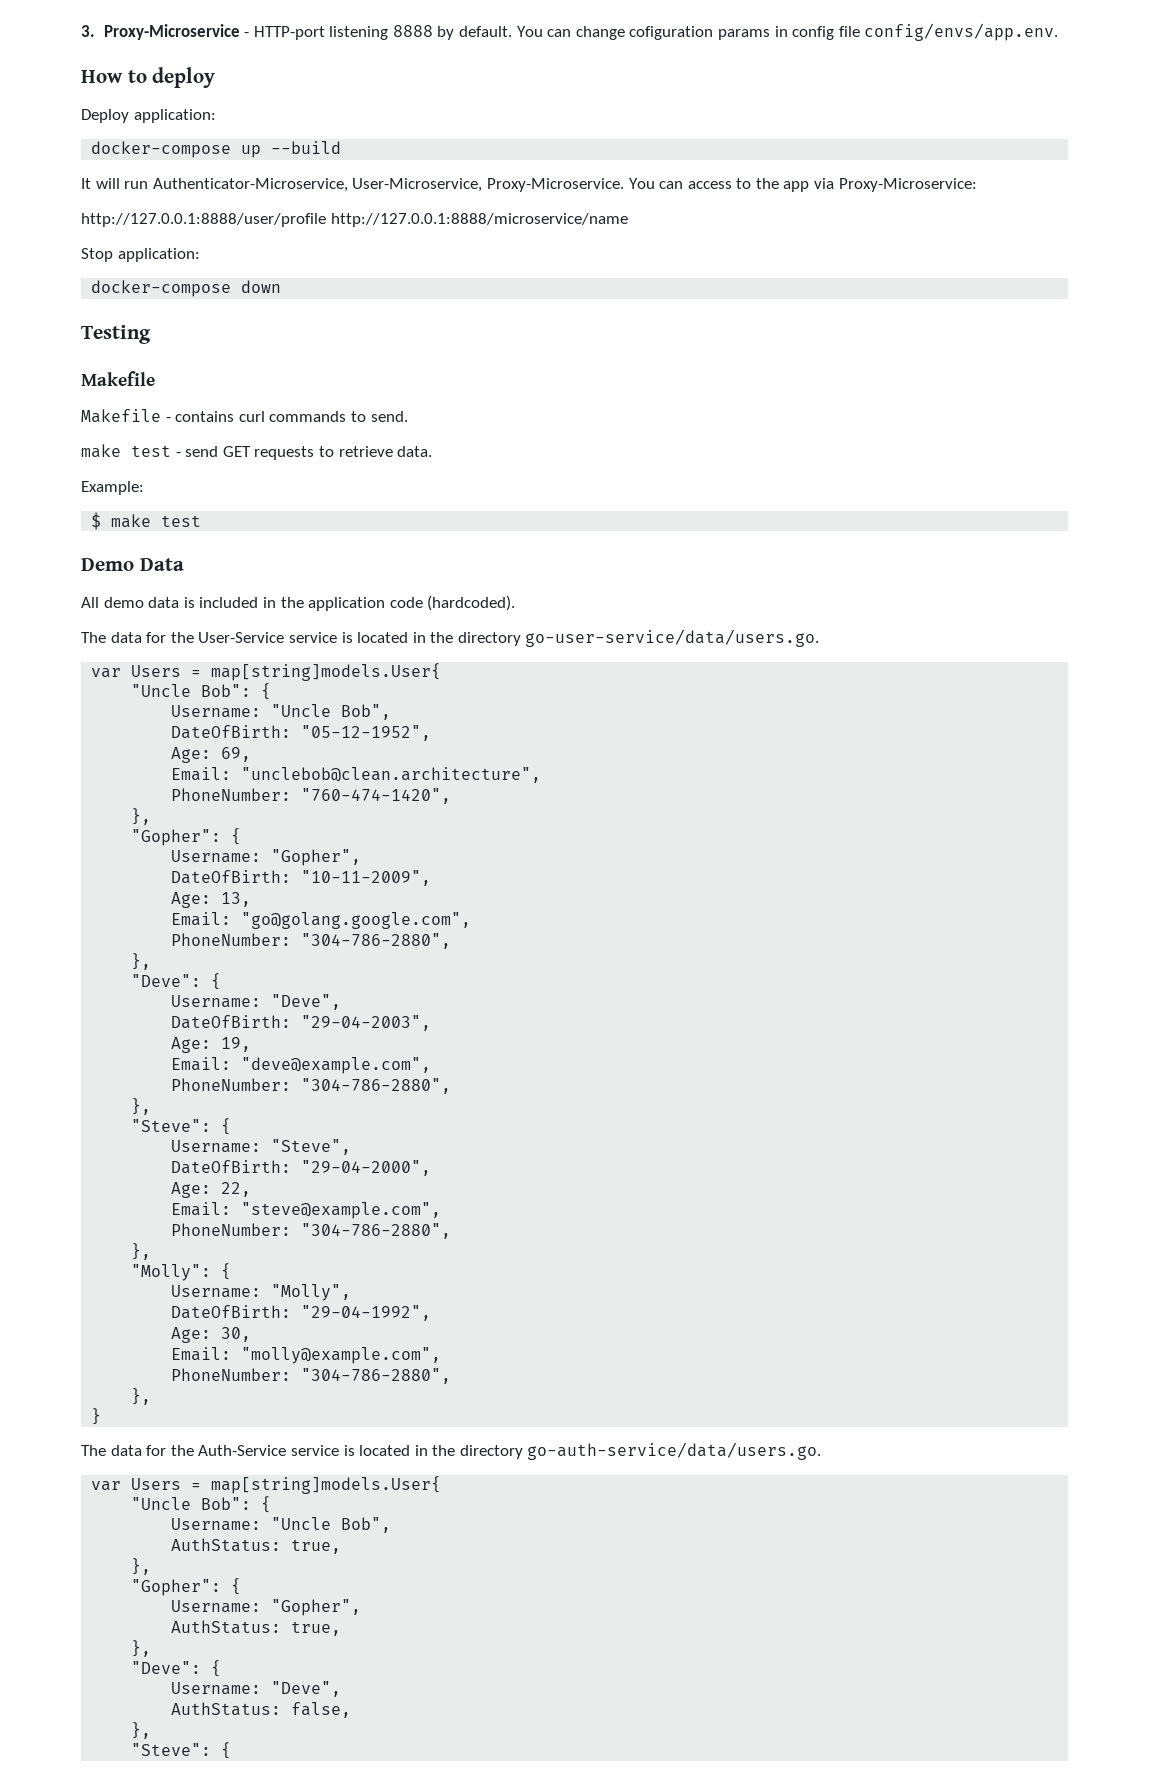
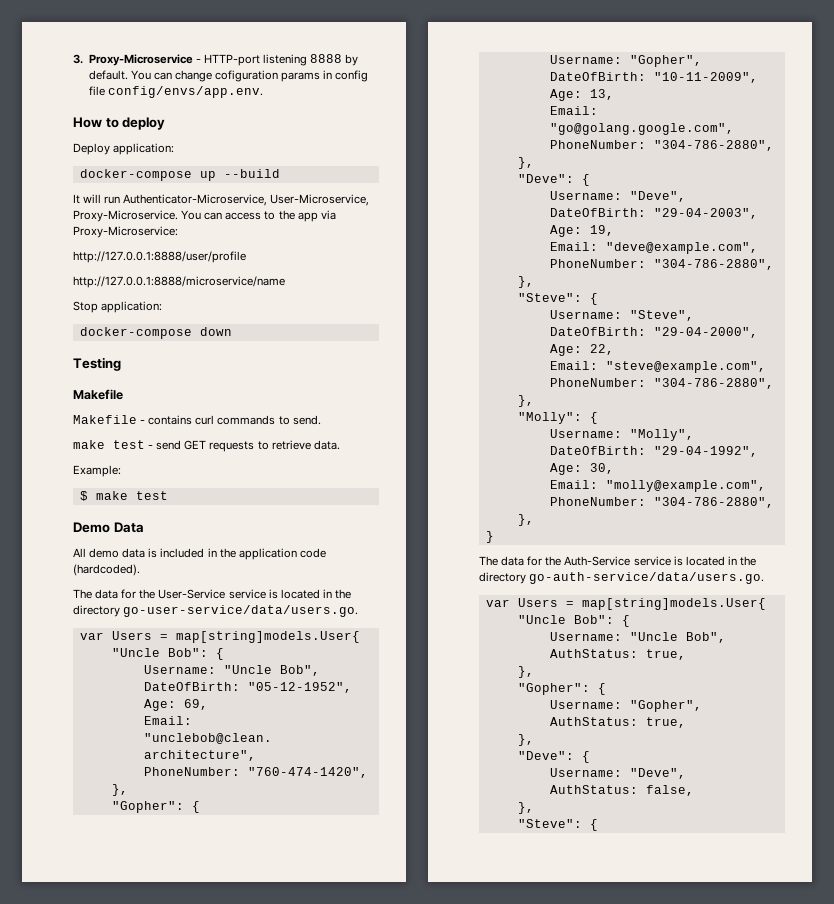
- http://127.0.0.1:8888/user/profile http://127.0.0.1:8888/microservice/name
+ http://127.0.0.1:8888/user/profile
+ http://127.0.0.1:8888/microservice/name

